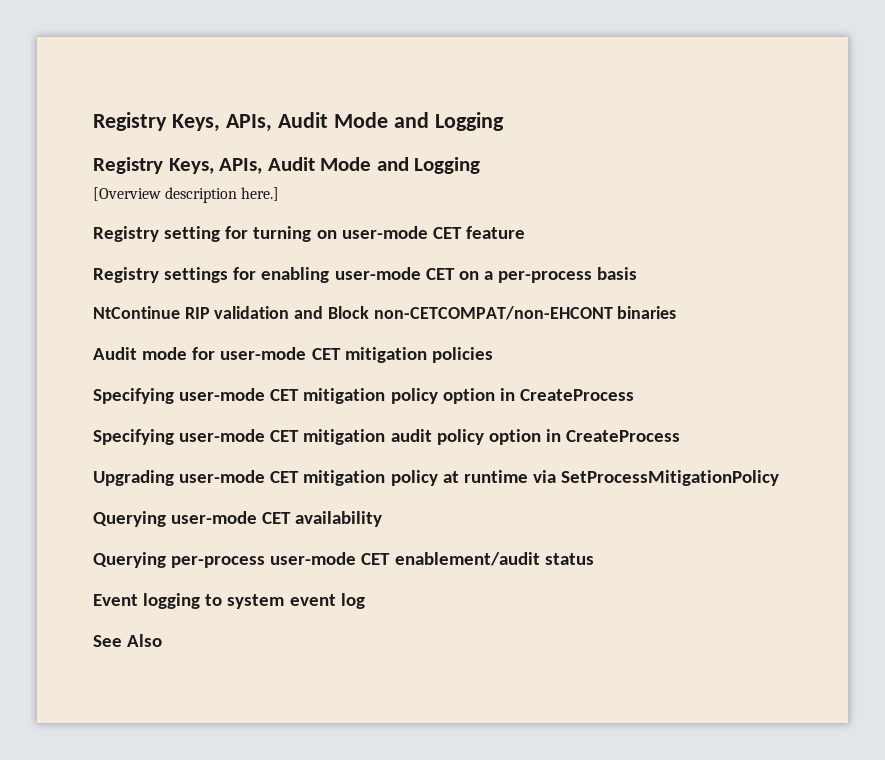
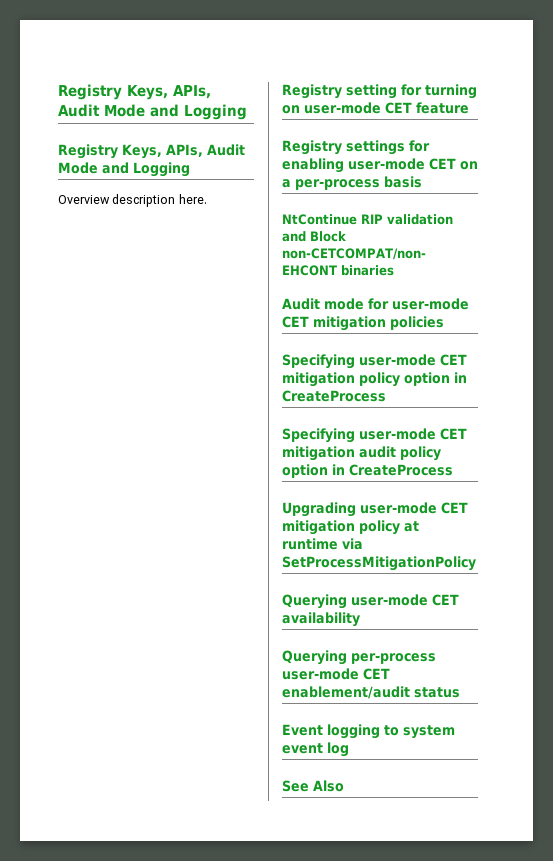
- [Overview description here.]
+ Overview description here.

